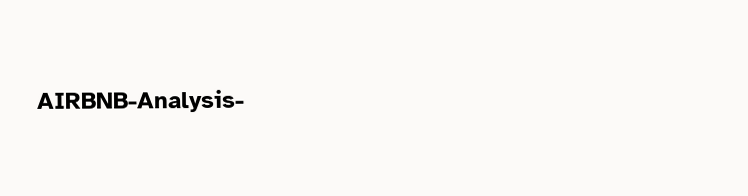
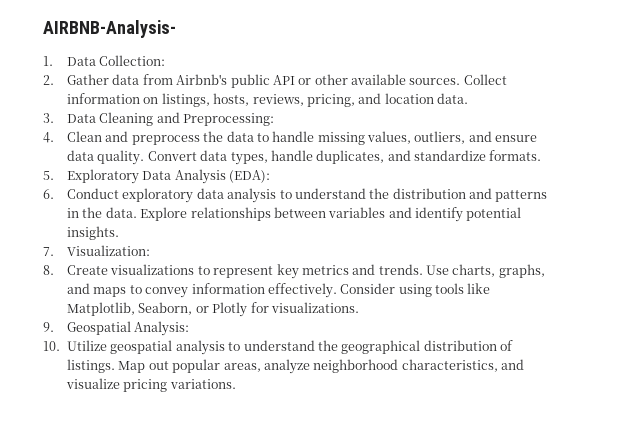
+ 1. Data Collection:
+ 2. Gather data from Airbnb's public API or other available sources. Collect information on listings, hosts, reviews, pricing, and location data.
+ 3. Data Cleaning and Preprocessing:
+ 4. Clean and preprocess the data to handle missing values, outliers, and ensure data quality. Convert data types, handle duplicates, and standardize formats.
+ 5. Exploratory Data Analysis (EDA):
+ 6. Conduct exploratory data analysis to understand the distribution and patterns in the data. Explore relationships between variables and identify potential insights.
+ 7. Visualization:
+ 8. Create visualizations to represent key metrics and trends. Use charts, graphs, and maps to convey information effectively. Consider using tools like Matplotlib, Seaborn, or Plotly for visualizations.
+ 9. Geospatial Analysis:
+ 10. Utilize geospatial analysis to understand the geographical distribution of listings. Map out popular areas, analyze neighborhood characteristics, and visualize pricing variations.

